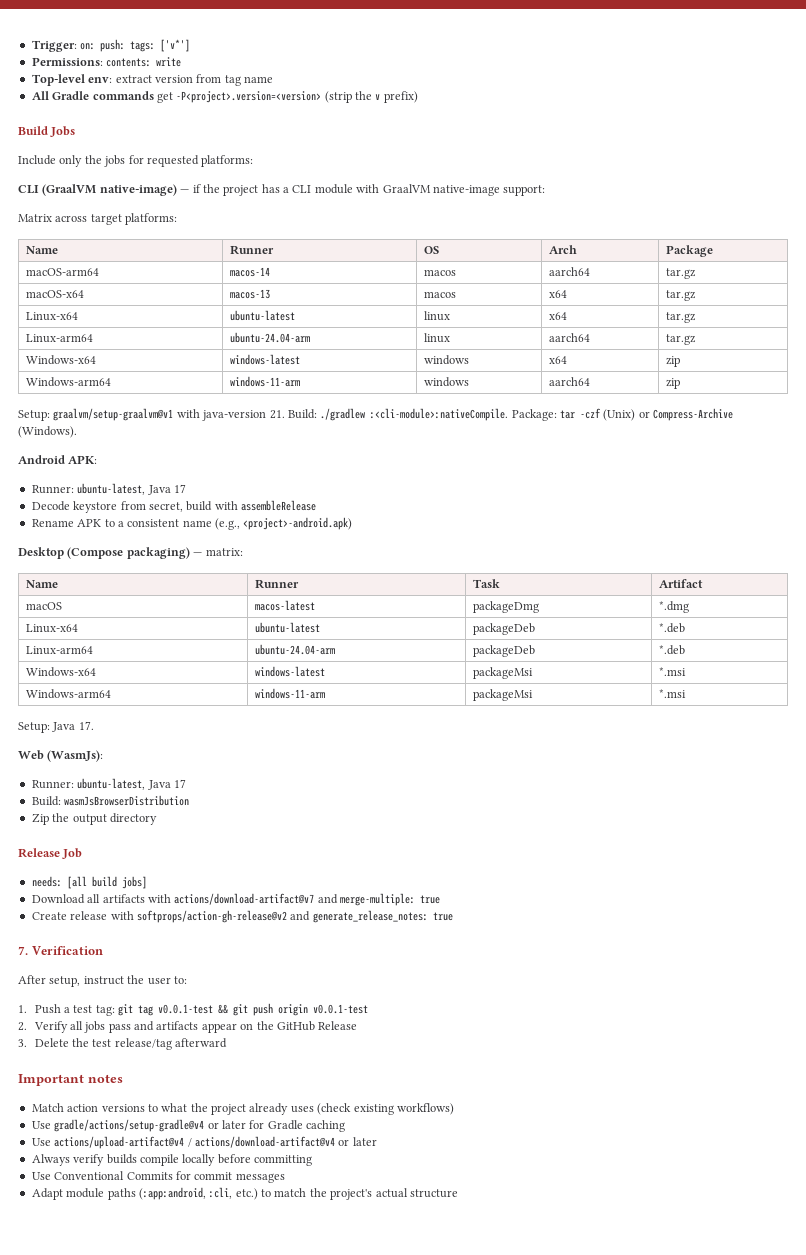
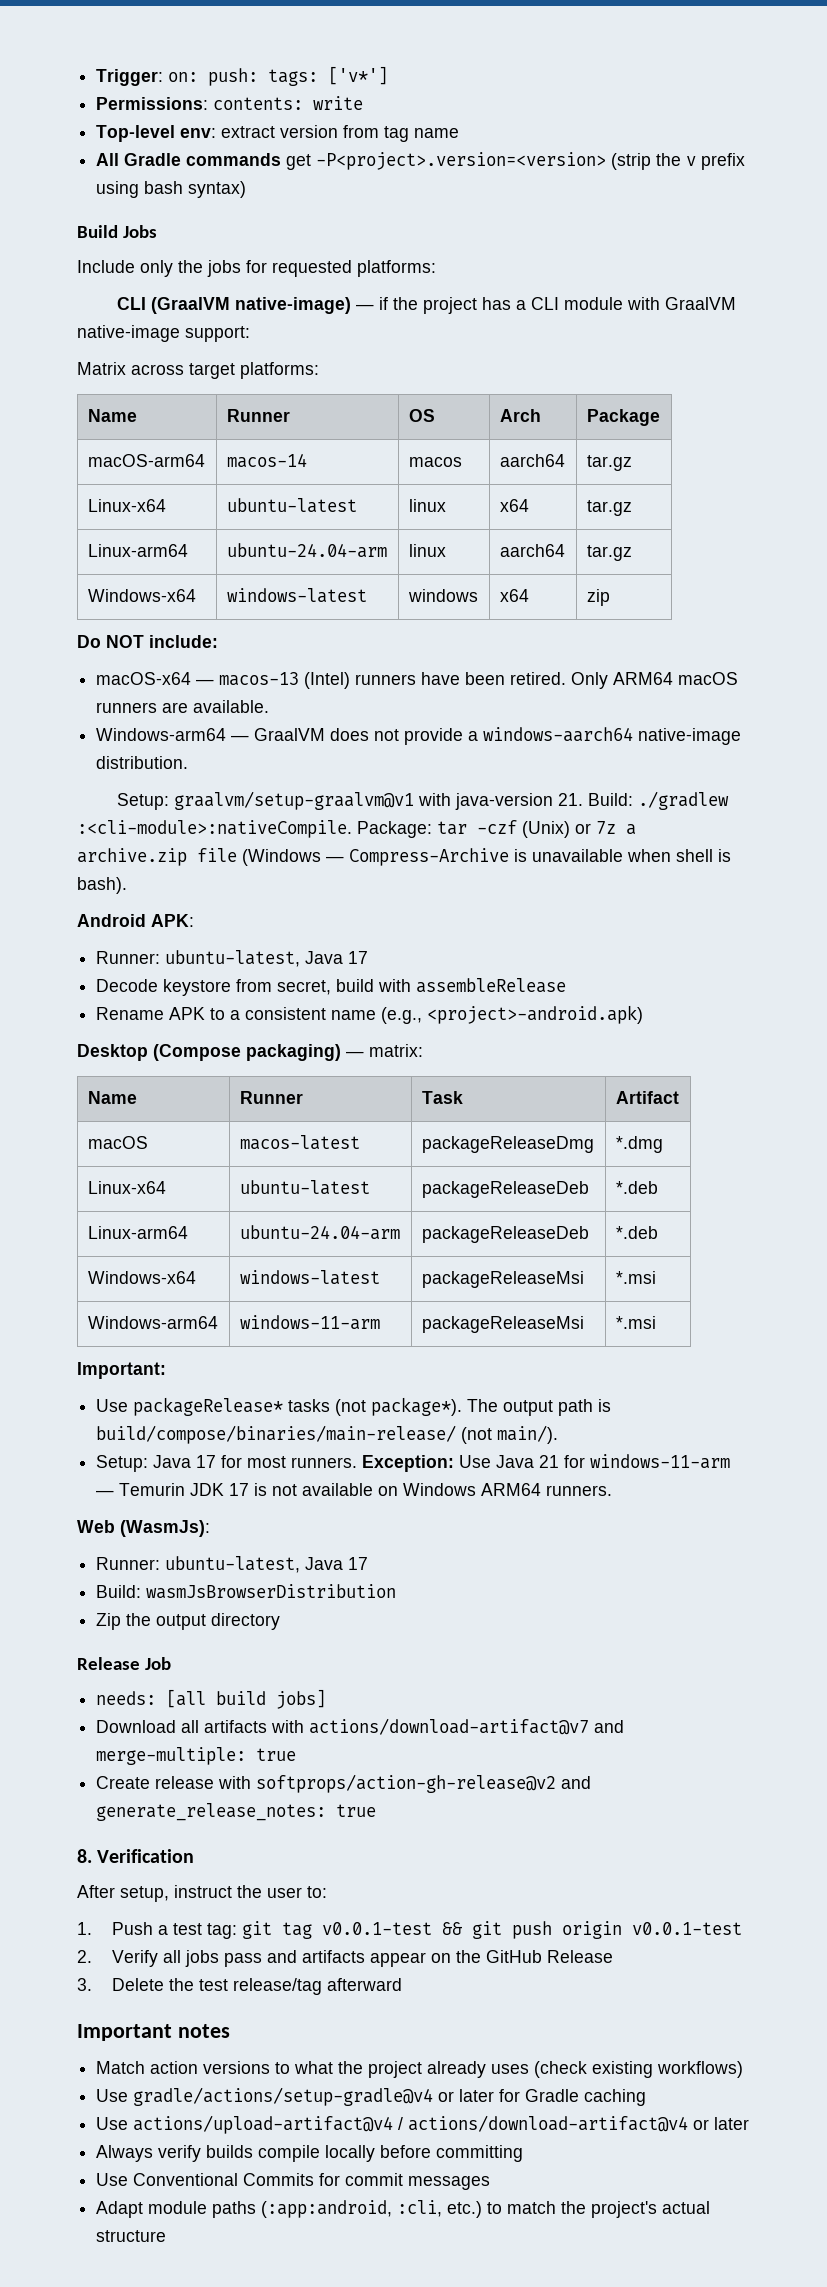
- All Gradle commands get -P<project>.version=<version> (strip the v prefix)
+ All Gradle commands get -P<project>.version=<version> (strip the v prefix using bash syntax)
- macOS-x64 | macos-13 | macos | x64 | tar.gz
- Windows-arm64 | windows-11-arm | windows | aarch64 | zip
+ Do NOT include:
+ macOS-x64 — macos-13 (Intel) runners have been retired. Only ARM64 macOS runners are available.
+ Windows-arm64 — GraalVM does not provide a windows-aarch64 native-image distribution.
- Package: tar -czf (Unix) or Compress-Archive (Windows).
+ Package: tar -czf (Unix) or 7z a archive.zip file (Windows — Compress-Archive is unavailable when shell is bash).
- macOS | macos-latest | packageDmg | *.dmg
+ macOS | macos-latest | packageReleaseDmg | *.dmg
- Linux-x64 | ubuntu-latest | packageDeb | *.deb
+ Linux-x64 | ubuntu-latest | packageReleaseDeb | *.deb
- Linux-arm64 | ubuntu-24.04-arm | packageDeb | *.deb
+ Linux-arm64 | ubuntu-24.04-arm | packageReleaseDeb | *.deb
- Windows-x64 | windows-latest | packageMsi | *.msi
+ Windows-x64 | windows-latest | packageReleaseMsi | *.msi
- Windows-arm64 | windows-11-arm | packageMsi | *.msi
- Setup: Java 17.
+ Windows-arm64 | windows-11-arm | packageReleaseMsi | *.msi
+ Important:
+ Use packageRelease* tasks (not package*). The output path is build/compose/binaries/main-release/ (not main/).
+ Setup: Java 17 for most runners. Exception: Use Java 21 for windows-11-arm — Temurin JDK 17 is not available on Windows ARM64 runners.
- 7. Verification
+ 8. Verification

